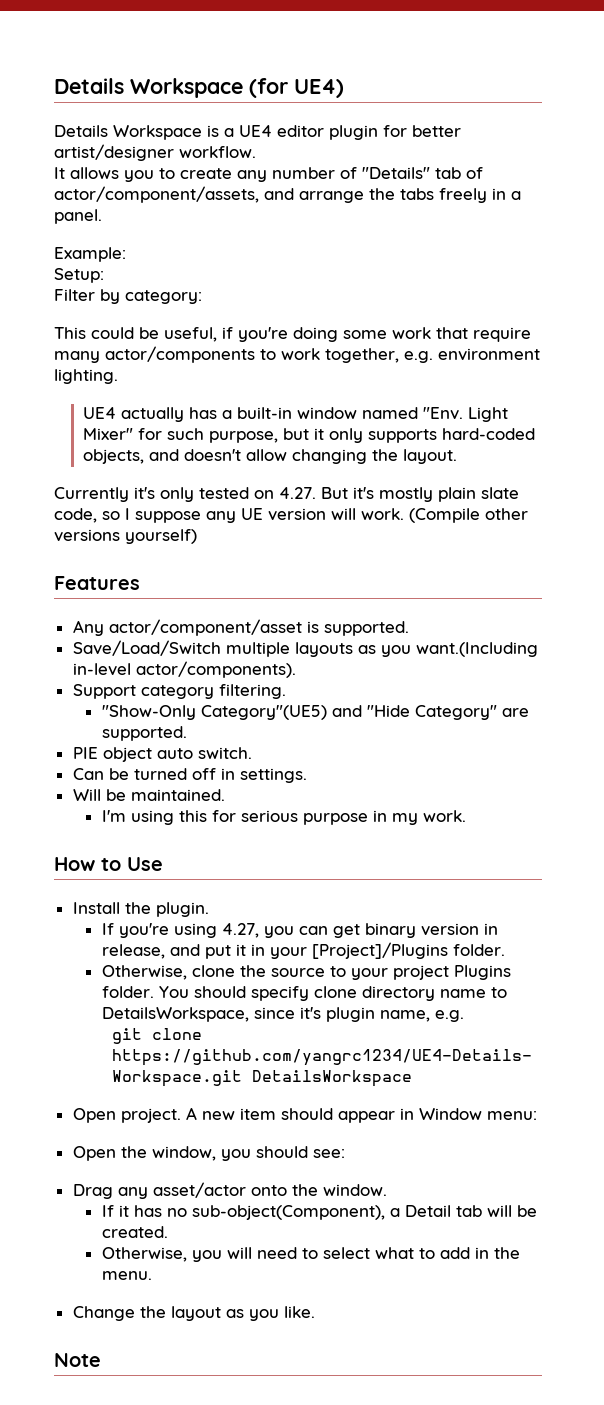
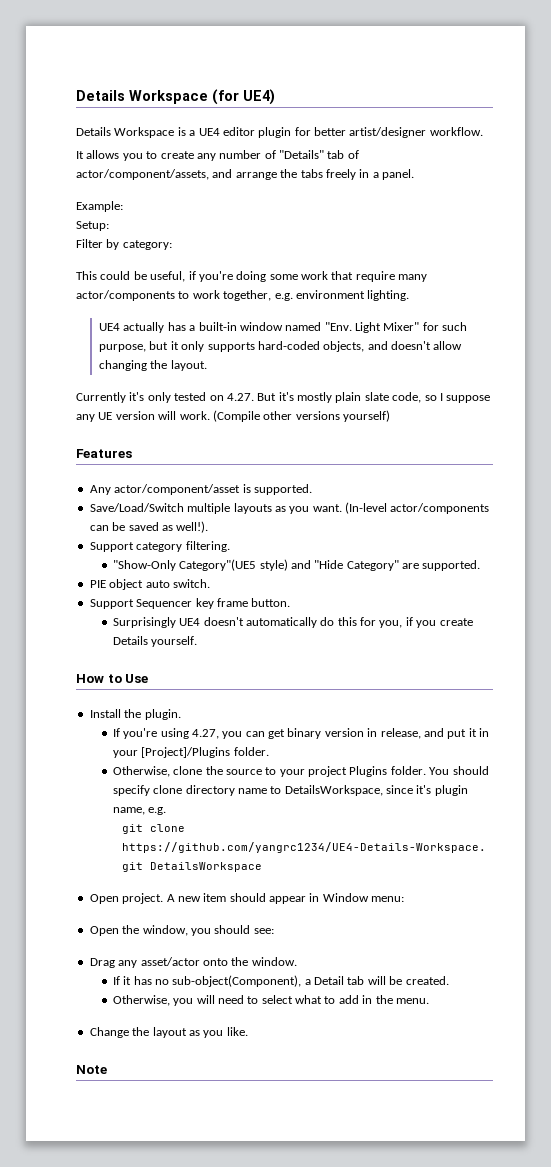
- Save/Load/Switch multiple layouts as you want.(Including in-level actor/components).
+ Save/Load/Switch multiple layouts as you want. (In-level actor/components can be saved as well!).
- "Show-Only Category"(UE5) and "Hide Category" are supported.
+ "Show-Only Category"(UE5 style) and "Hide Category" are supported.
- Can be turned off in settings.
- Will be maintained.
- I'm using this for serious purpose in my work.
+ Support Sequencer key frame button.
+ Surprisingly UE4 doesn't automatically do this for you, if you create Details yourself.

